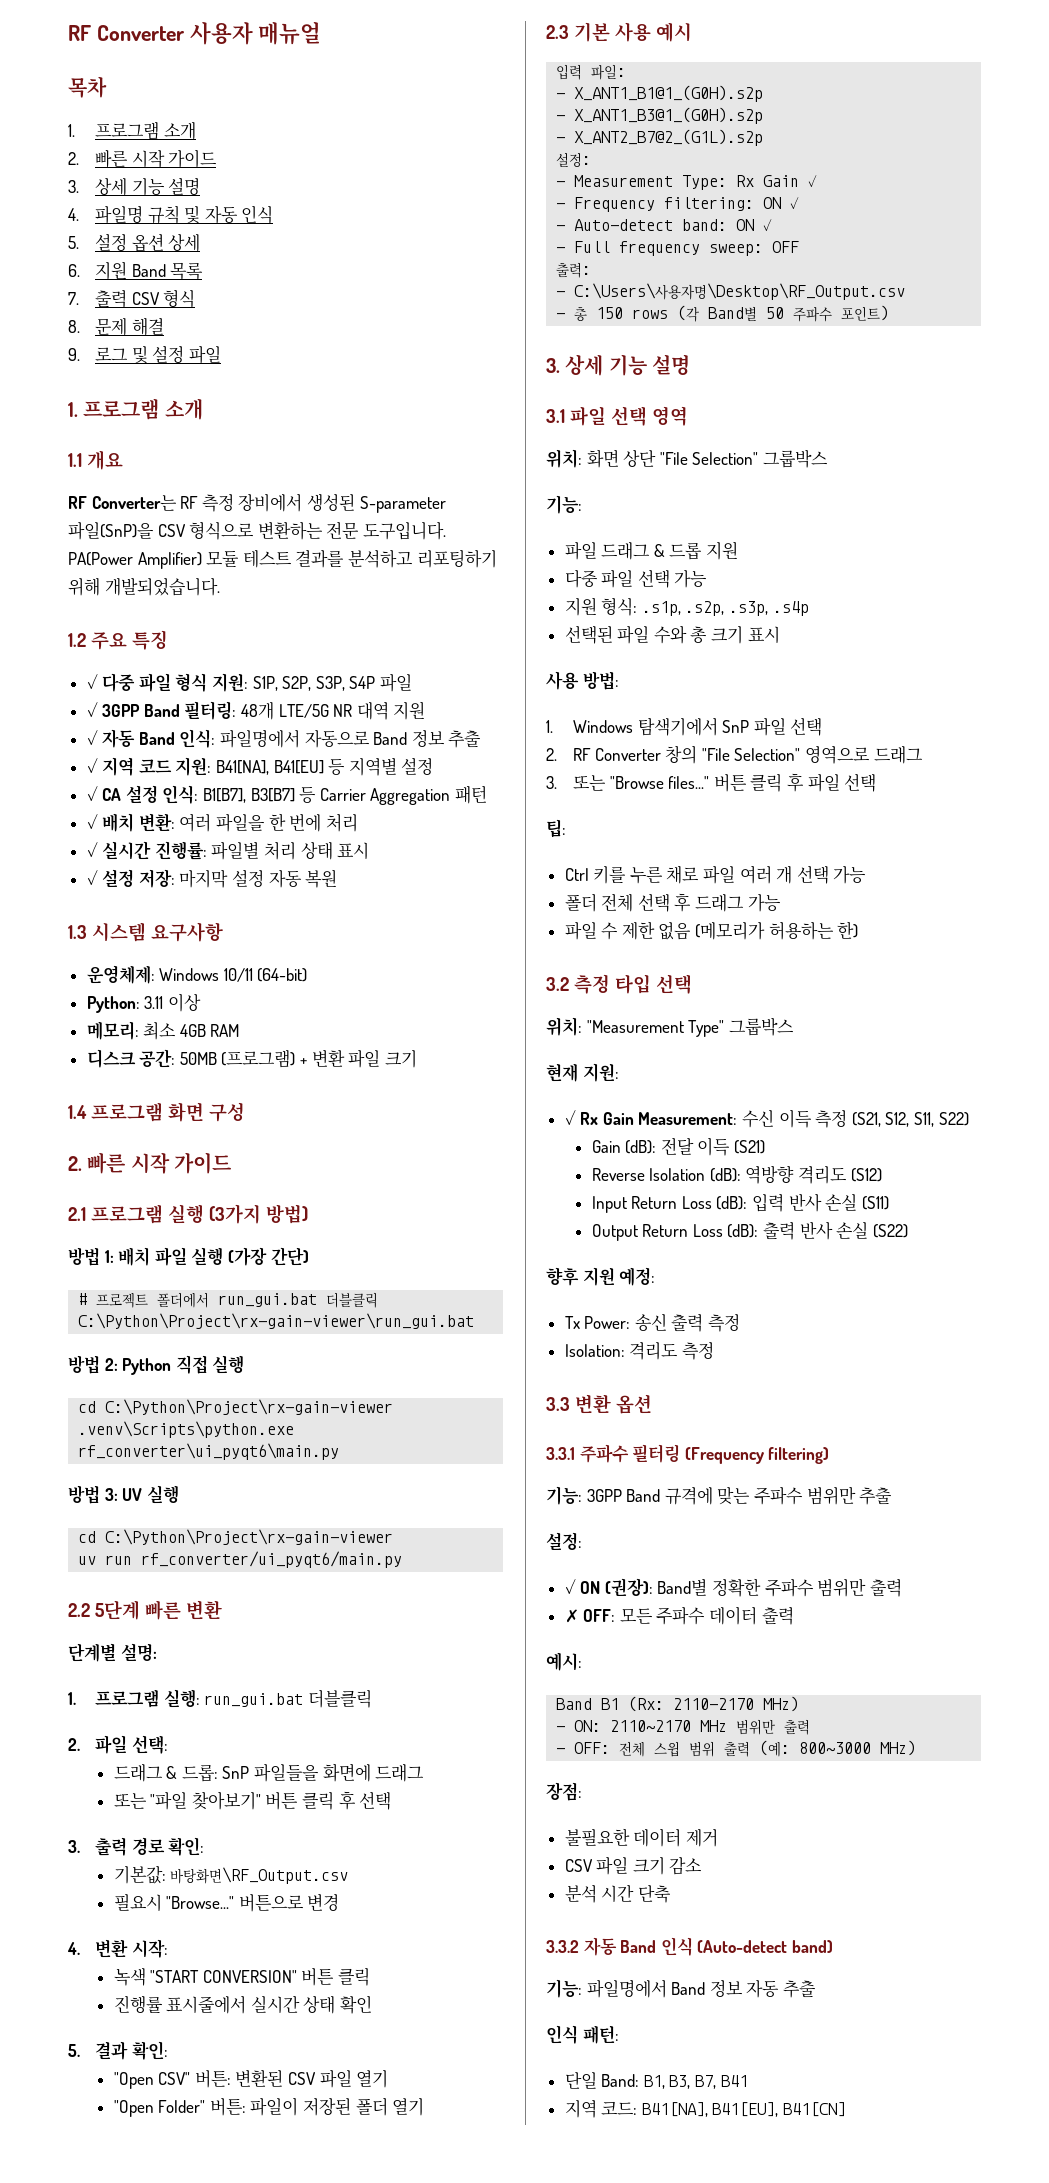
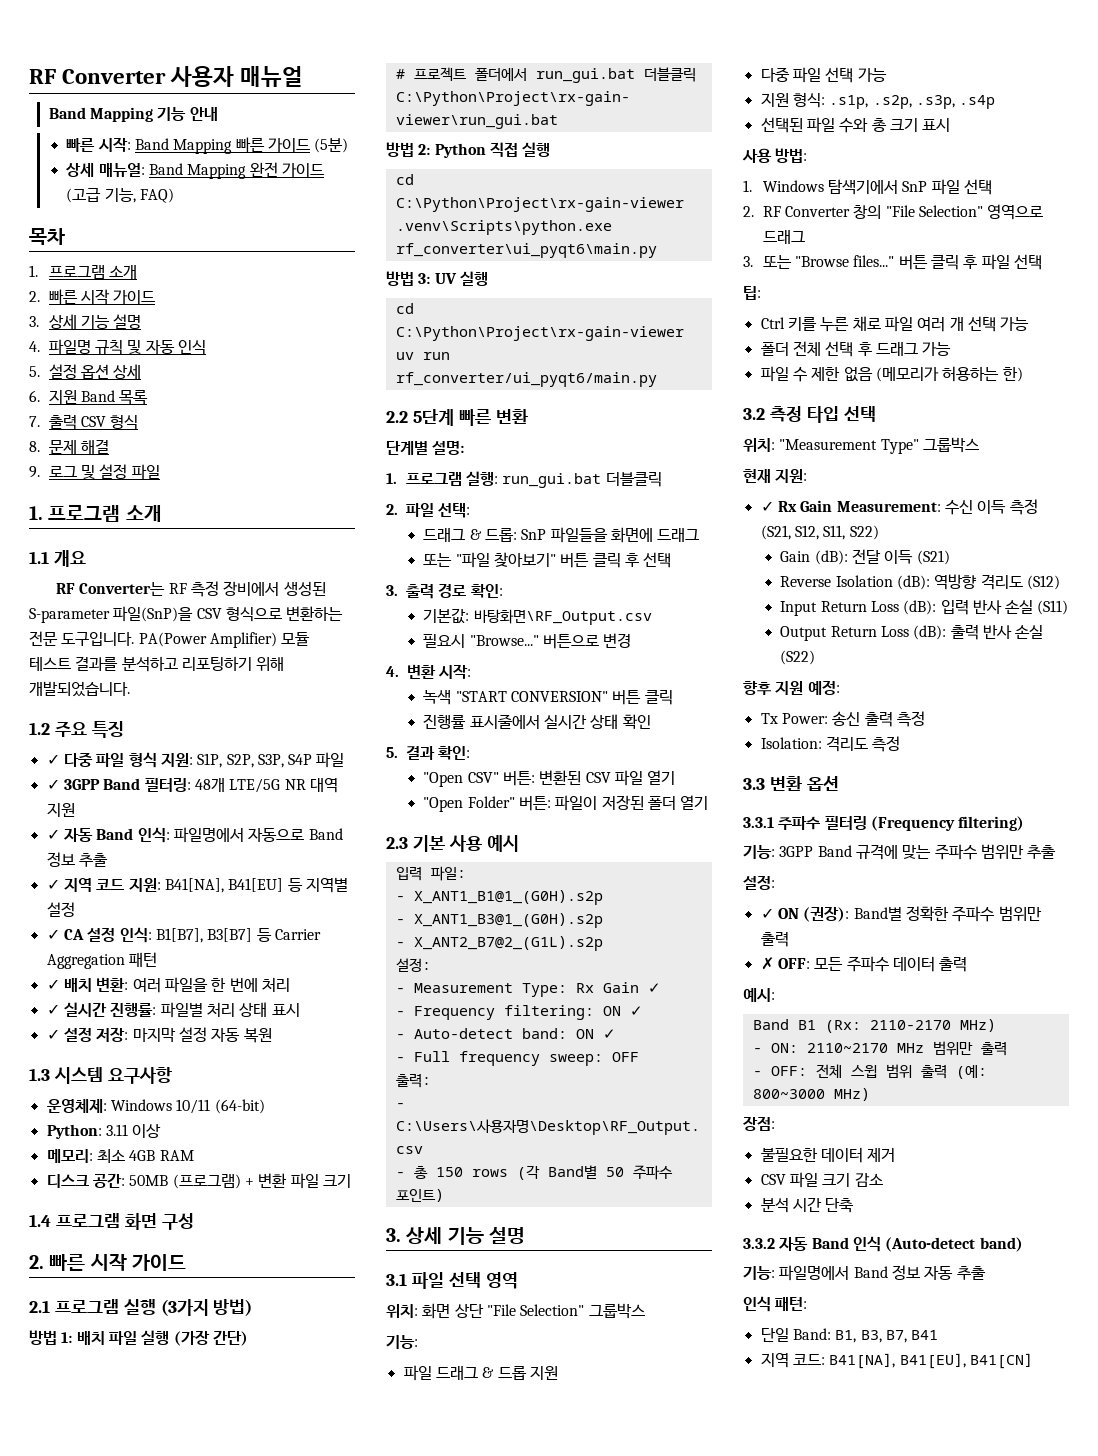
+ Band Mapping 기능 안내
+ 빠른 시작: Band Mapping 빠른 가이드 (5분)
+ 상세 매뉴얼: Band Mapping 완전 가이드 (고급 기능, FAQ)

